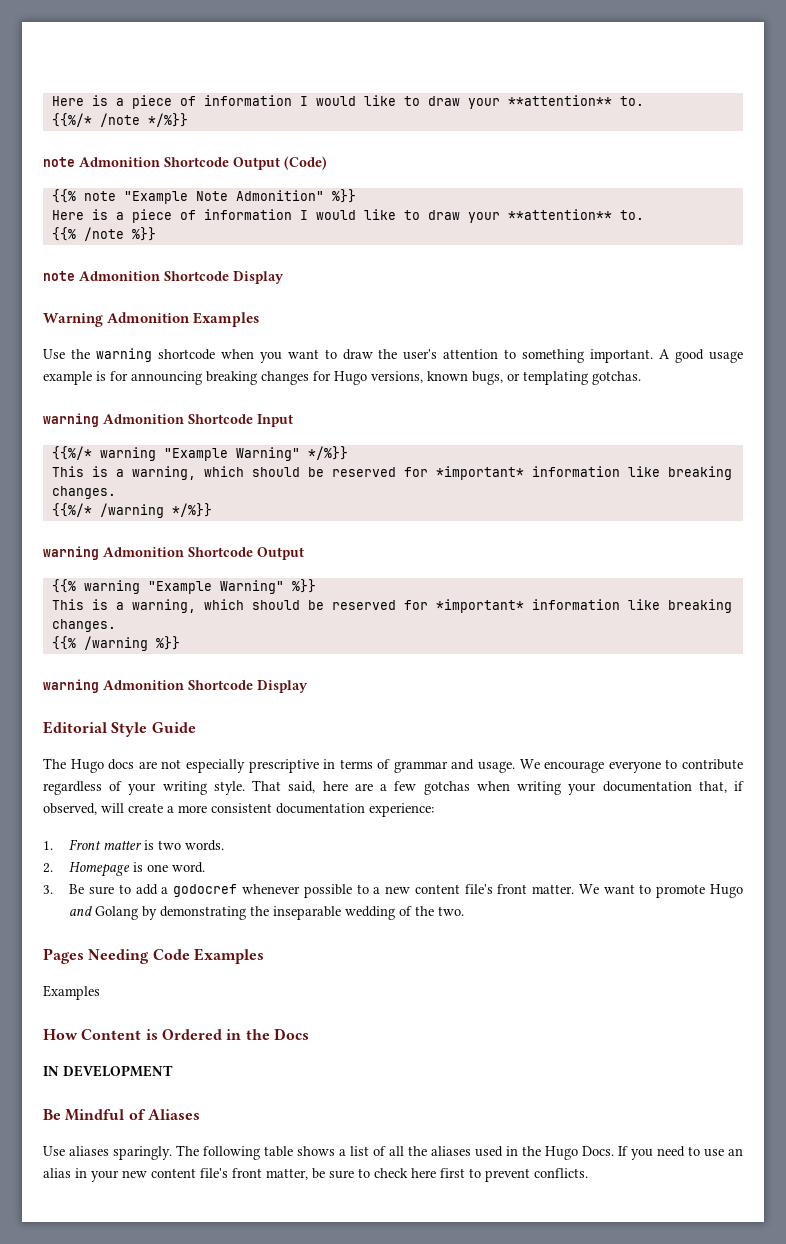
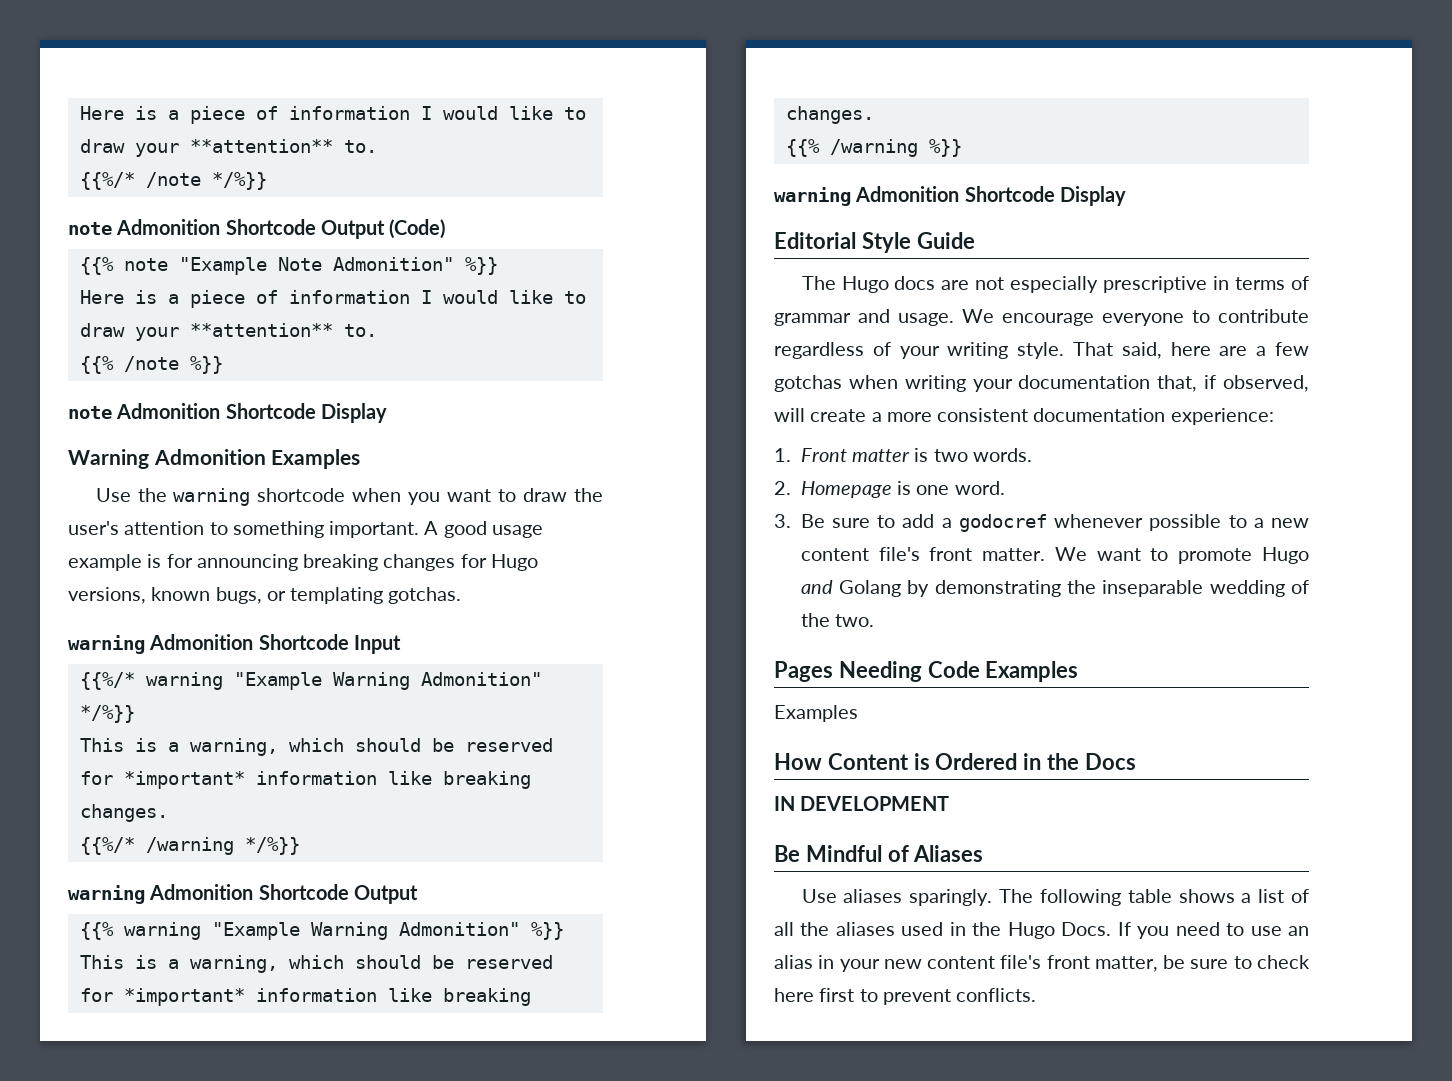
- {{%/* warning "Example Warning" */%}}
+ {{%/* warning "Example Warning Admonition" */%}}
- {{% warning "Example Warning" %}}
+ {{% warning "Example Warning Admonition" %}}

